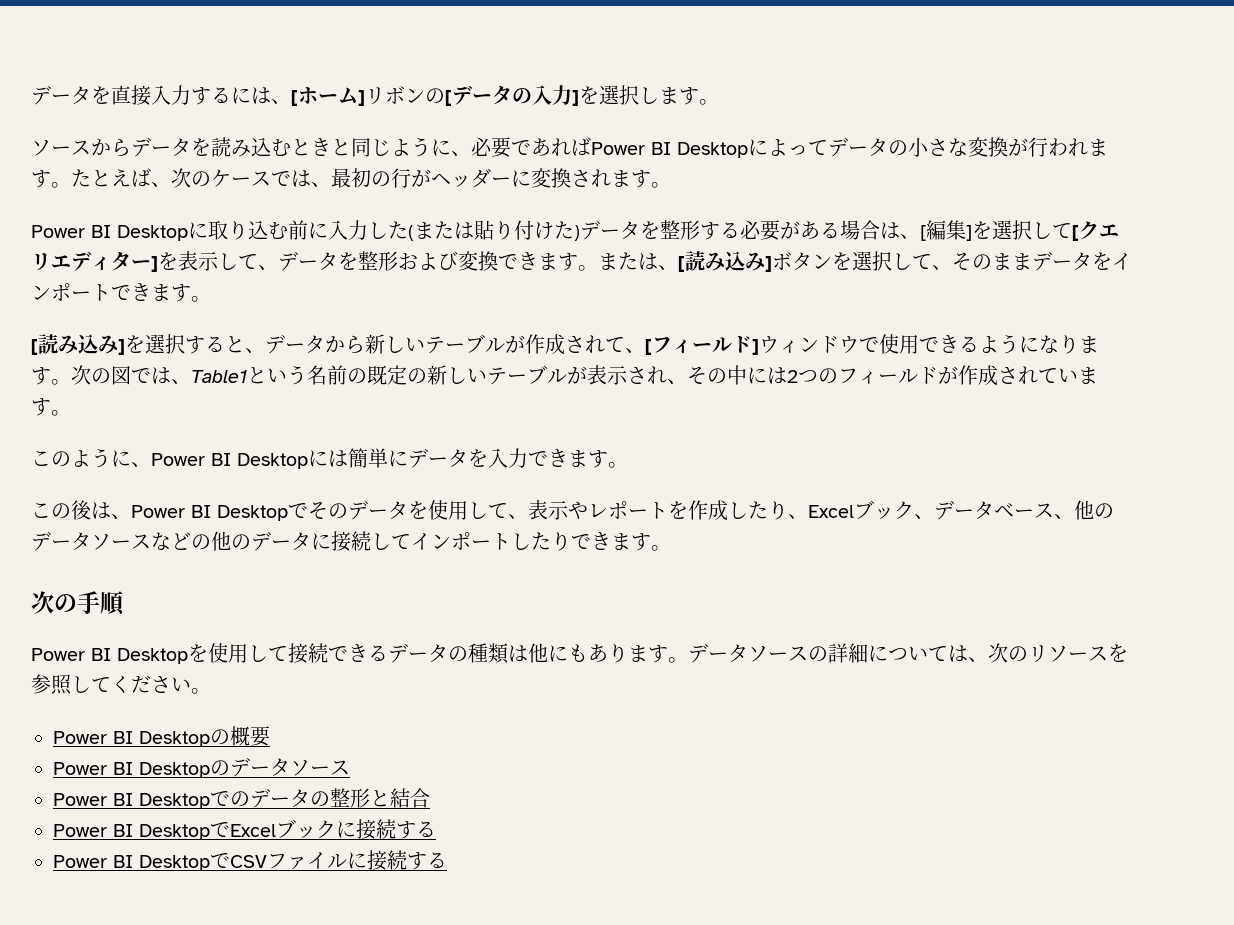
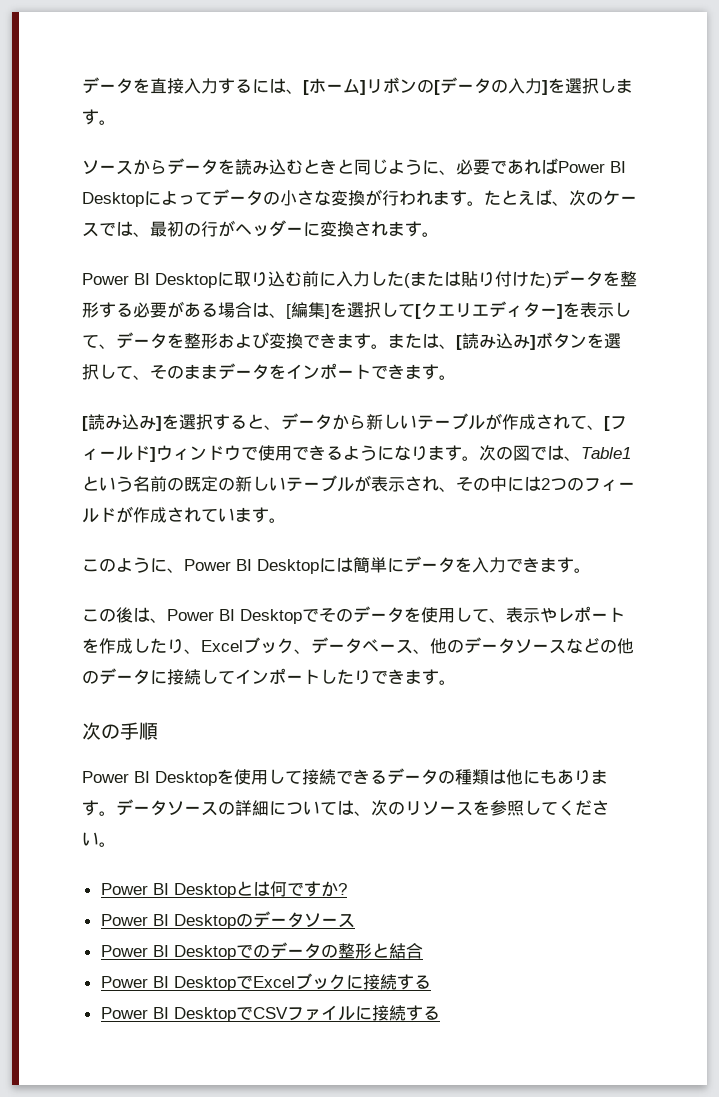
- Power BI Desktopの概要
+ Power BI Desktopとは何ですか?

